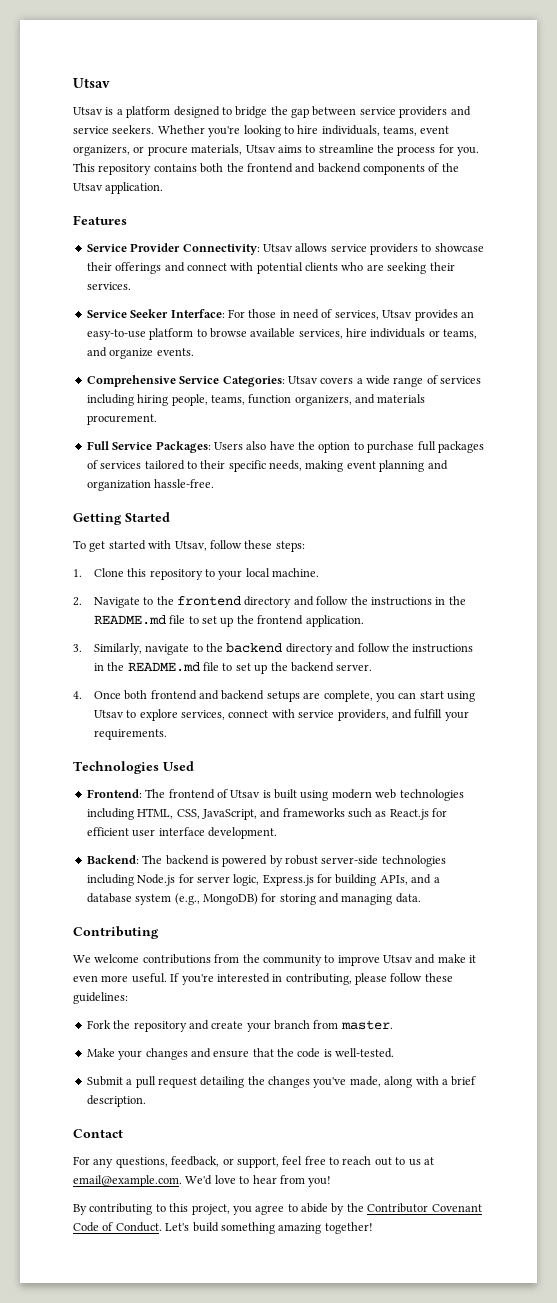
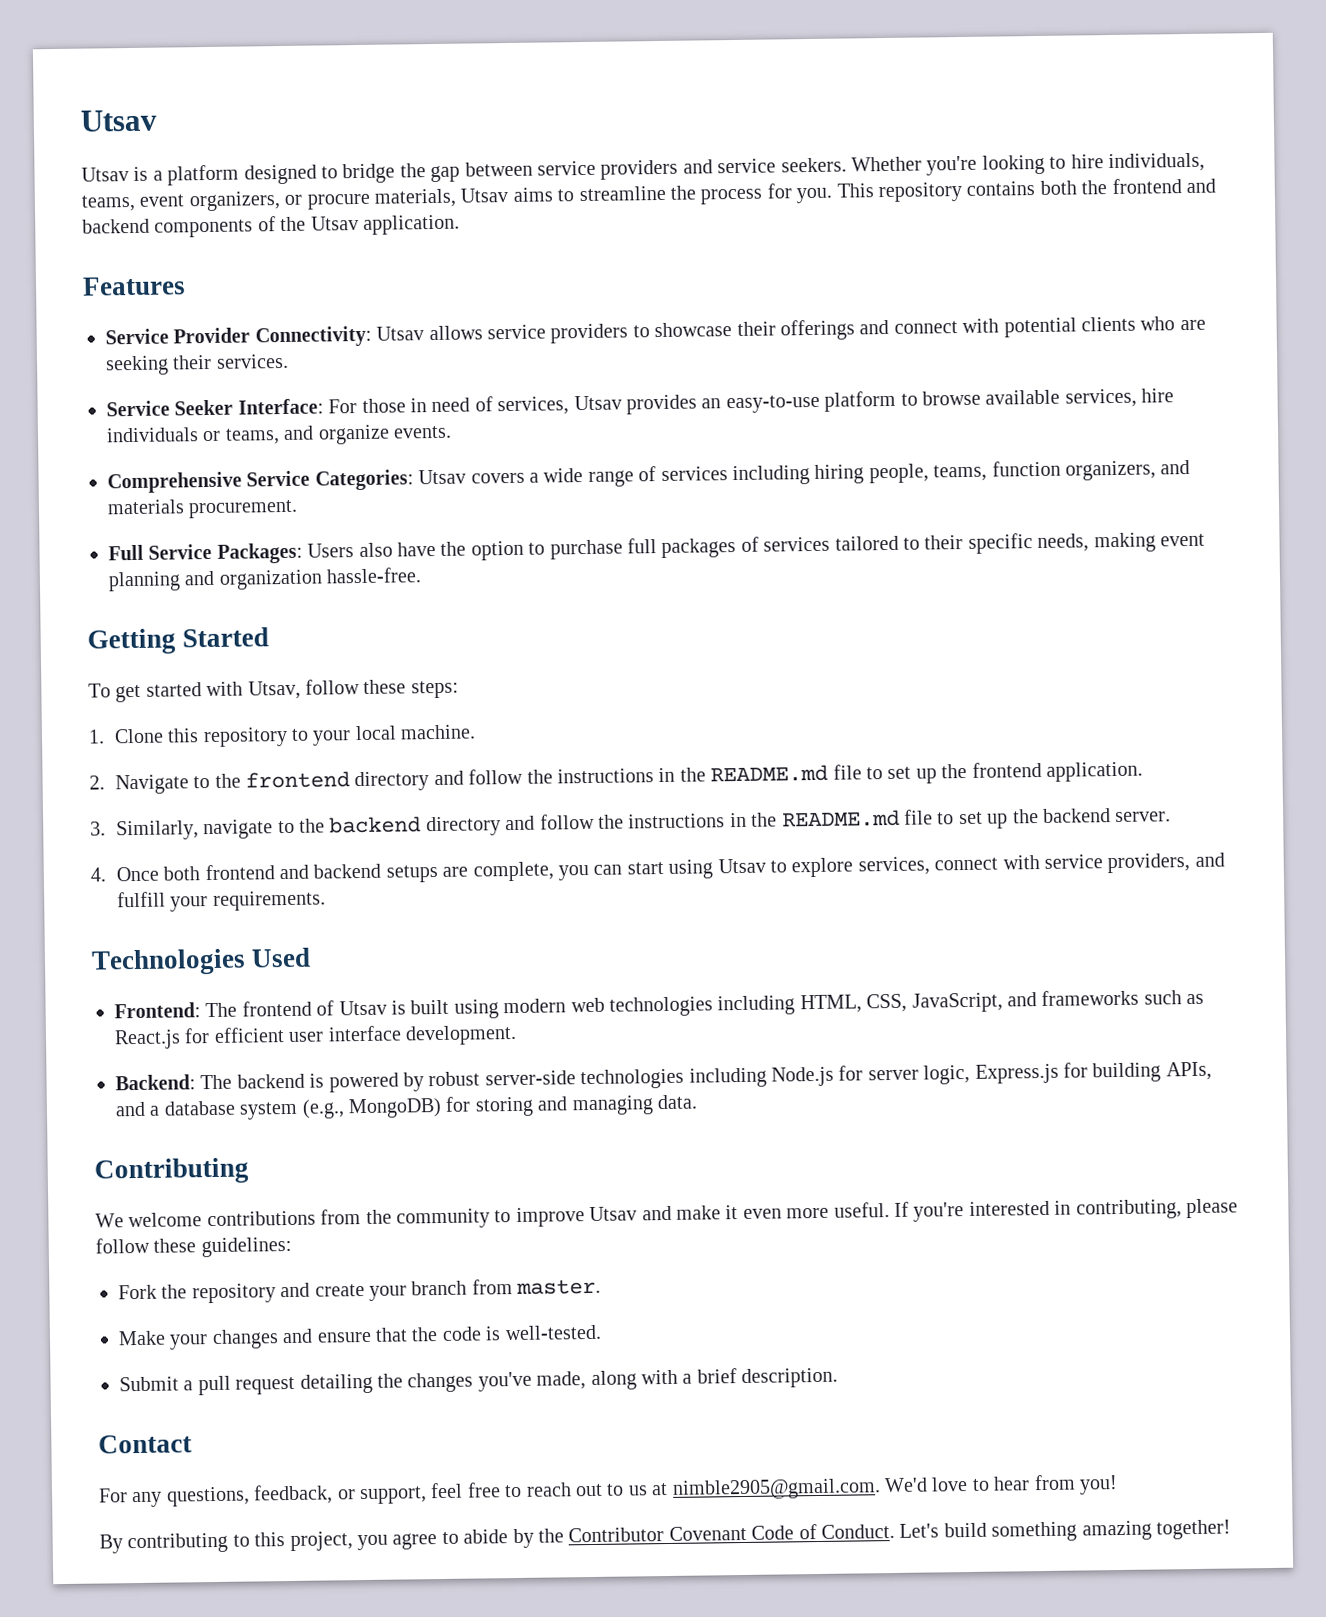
- For any questions, feedback, or support, feel free to reach out to us at email@example.com. We'd love to hear from you!
+ For any questions, feedback, or support, feel free to reach out to us at nimble2905@gmail.com. We'd love to hear from you!

